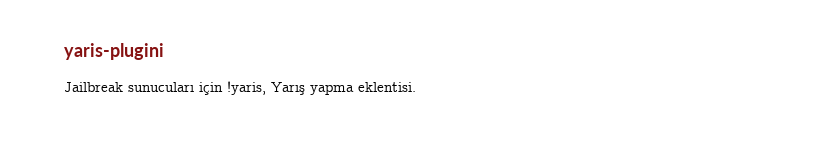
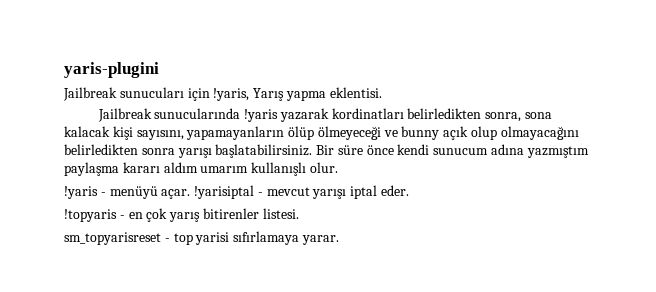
+ Jailbreak sunucularında !yaris yazarak kordinatları belirledikten sonra, sona kalacak kişi sayısını, yapamayanların ölüp ölmeyeceği ve bunny açık olup olmayacağını belirledikten sonra yarışı başlatabilirsiniz. Bir süre önce kendi sunucum adına yazmıştım paylaşma kararı aldım umarım kullanışlı olur.
+ !yaris - menüyü açar. !yarisiptal - mevcut yarışı iptal eder.
+ !topyaris - en çok yarış bitirenler listesi.
+ sm_topyarisreset - top yarisi sıfırlamaya yarar.

